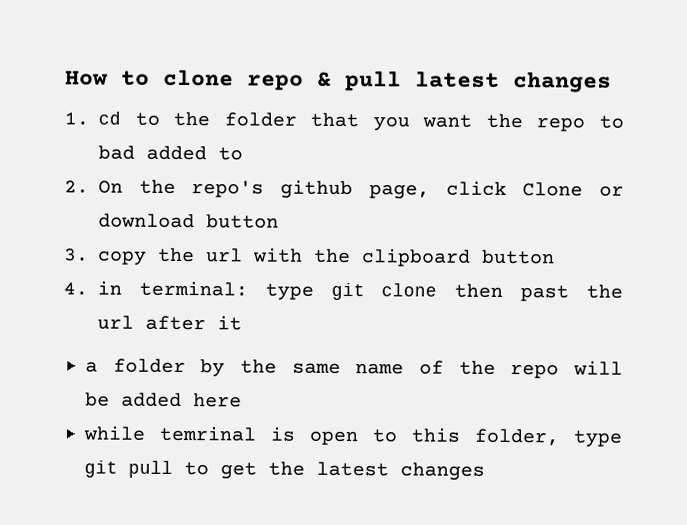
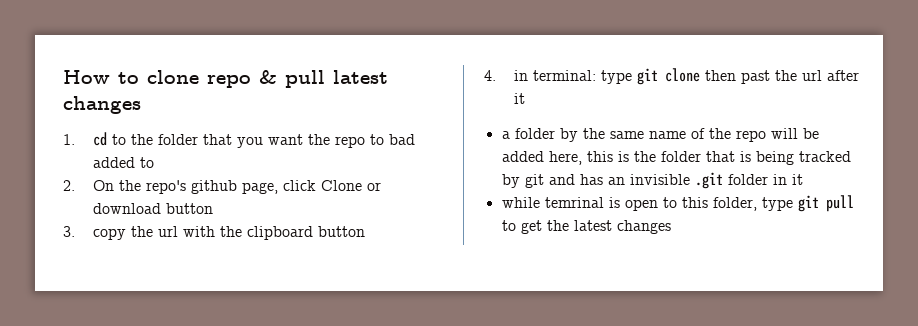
- a folder by the same name of the repo will be added here
+ a folder by the same name of the repo will be added here, this is the folder that is being tracked by git and has an invisible .git folder in it

